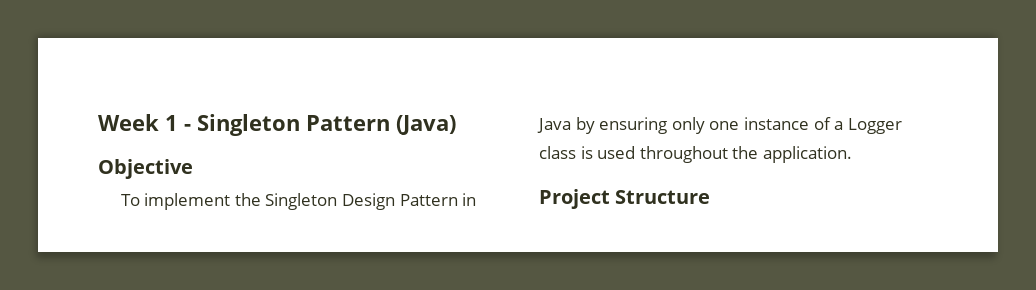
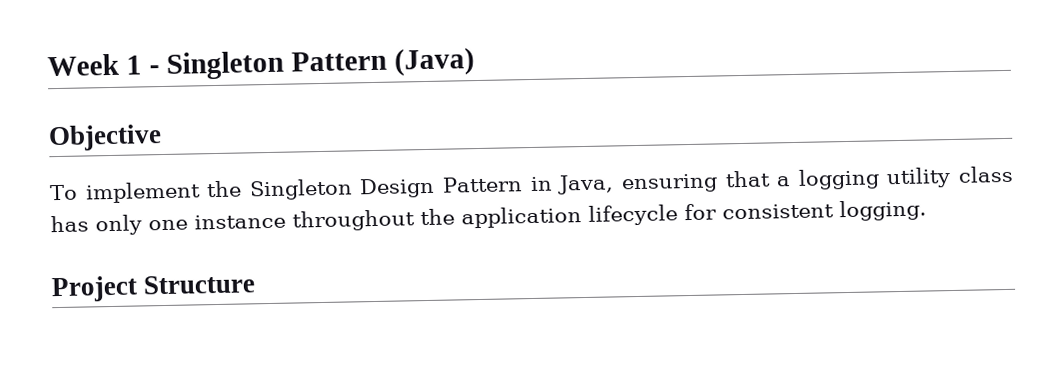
- To implement the Singleton Design Pattern in Java by ensuring only one instance of a Logger class is used throughout the application.
+ To implement the Singleton Design Pattern in Java, ensuring that a logging utility class has only one instance throughout the application lifecycle for consistent logging.

